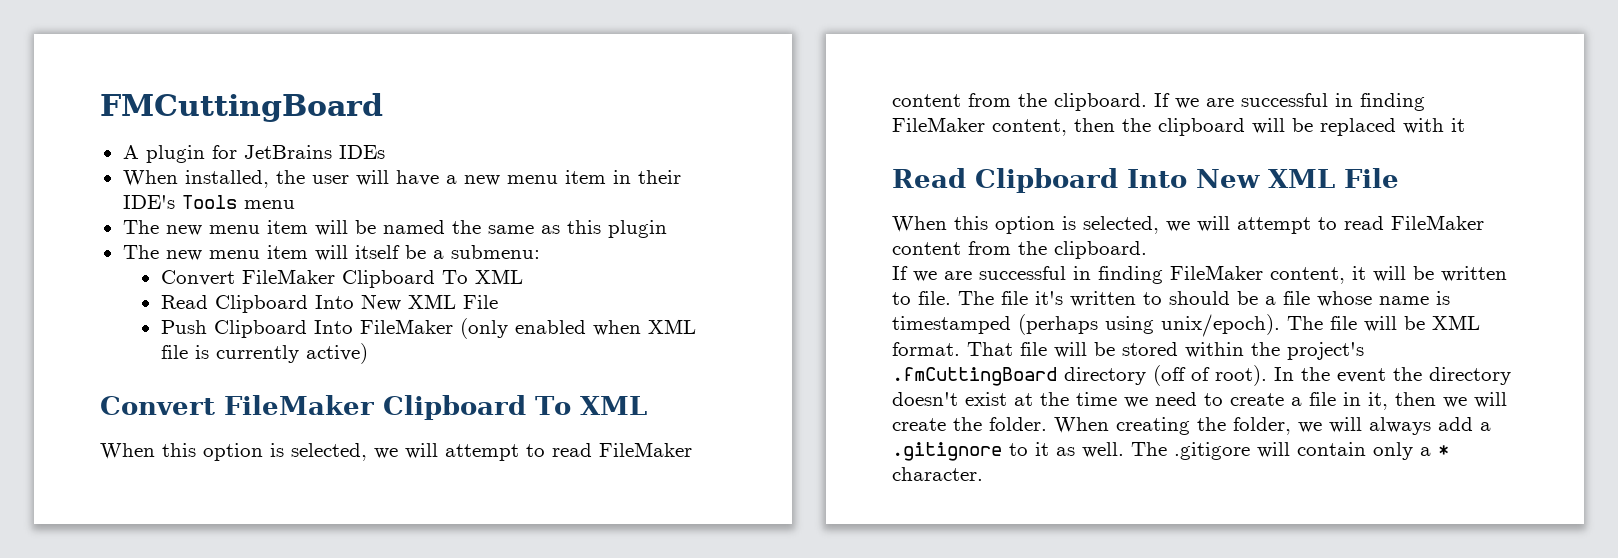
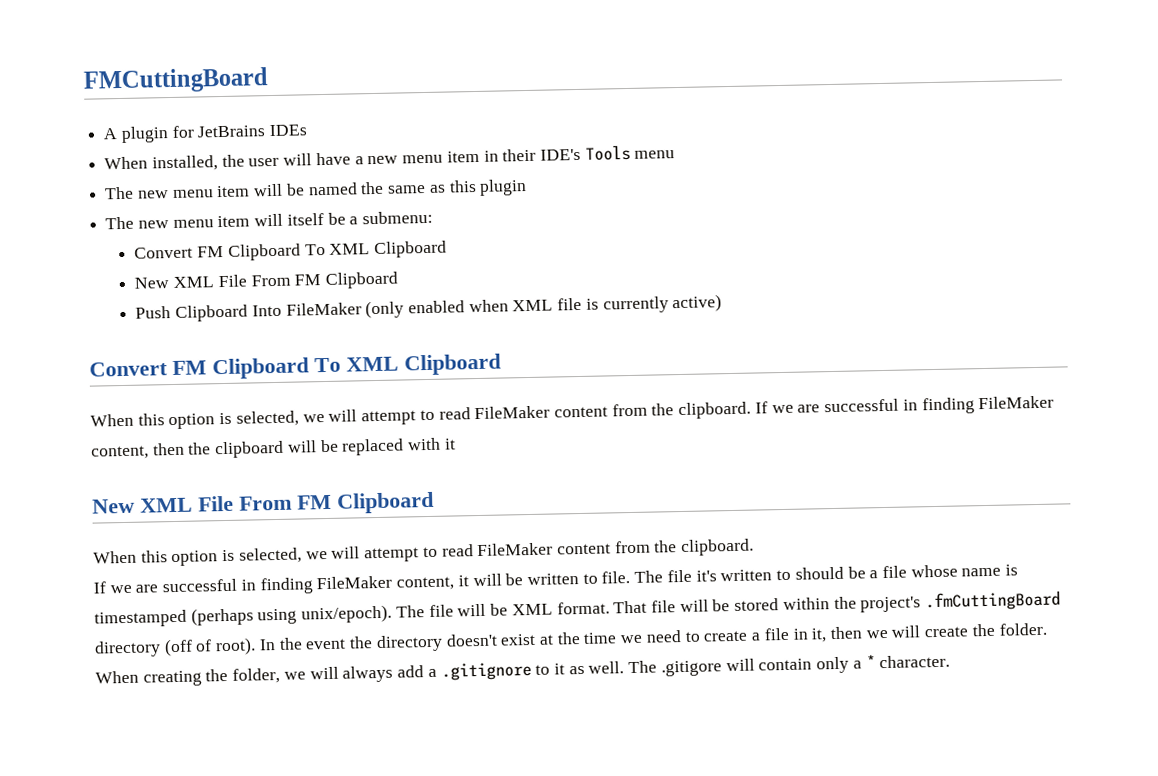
  The new menu item will itself be a submenu:
- Convert FileMaker Clipboard To XML
- Read Clipboard Into New XML File
+ Convert FM Clipboard To XML Clipboard
+ New XML File From FM Clipboard
  Push Clipboard Into FileMaker (only enabled when XML file is currently active)
- Convert FileMaker Clipboard To XML
+ Convert FM Clipboard To XML Clipboard
  If we are successful in finding FileMaker content, then the clipboard will be replaced with it
- Read Clipboard Into New XML File
+ New XML File From FM Clipboard

